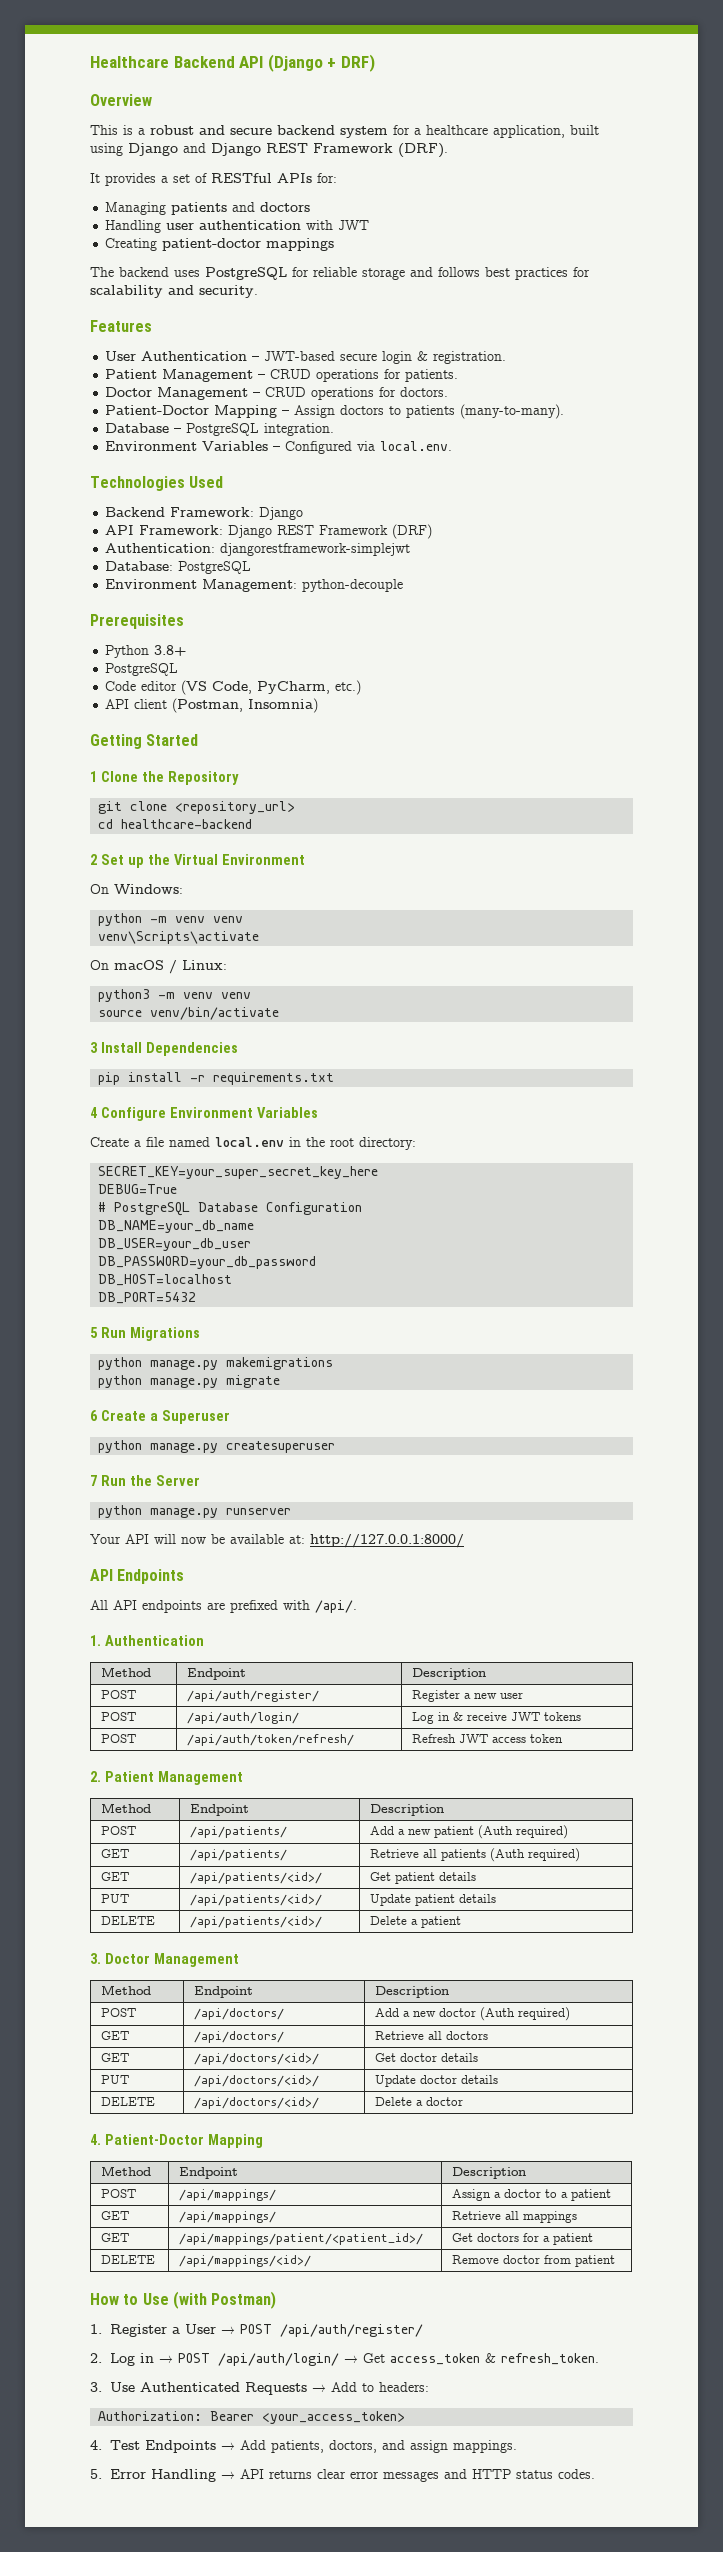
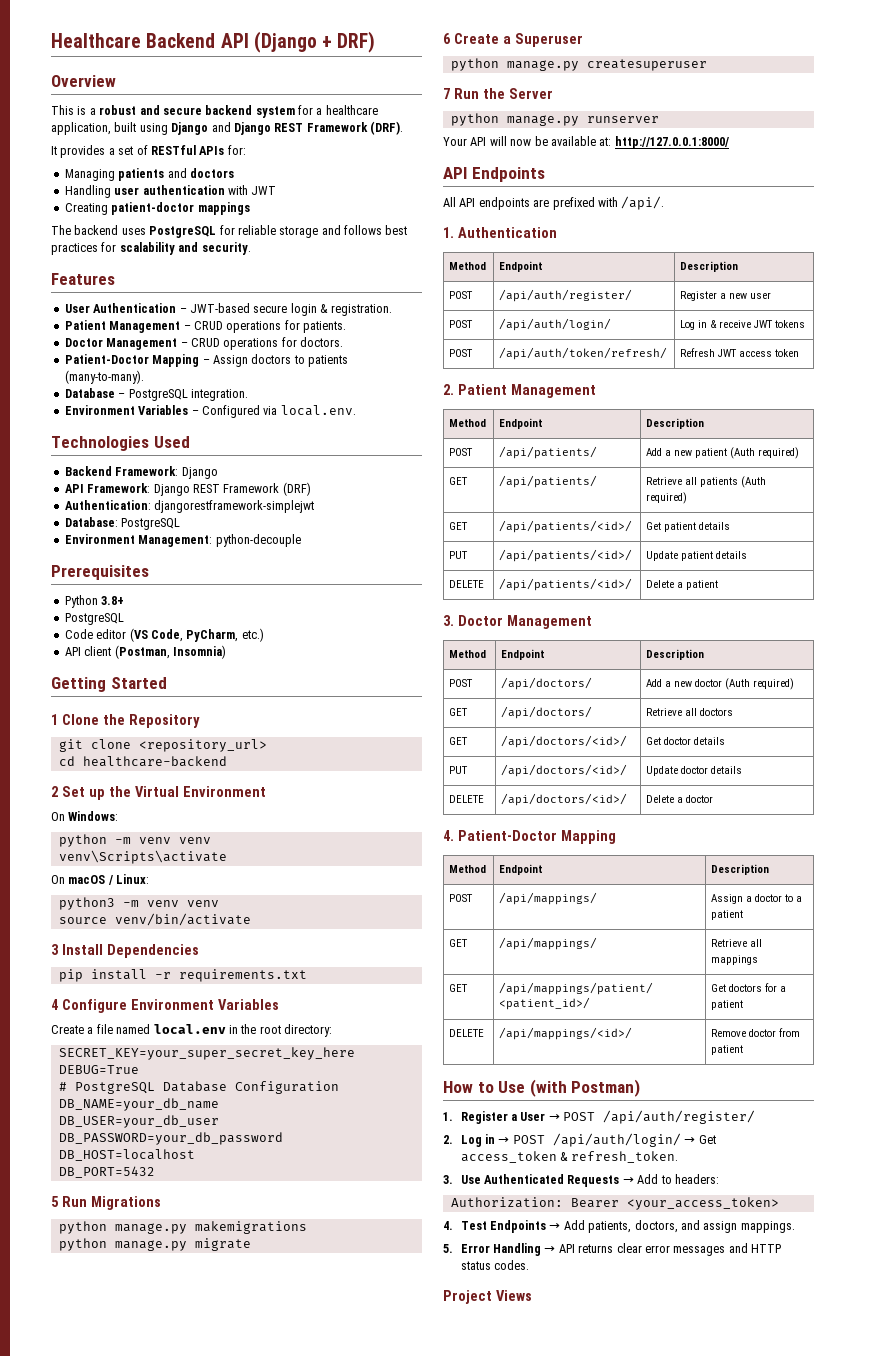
+ Project Views

